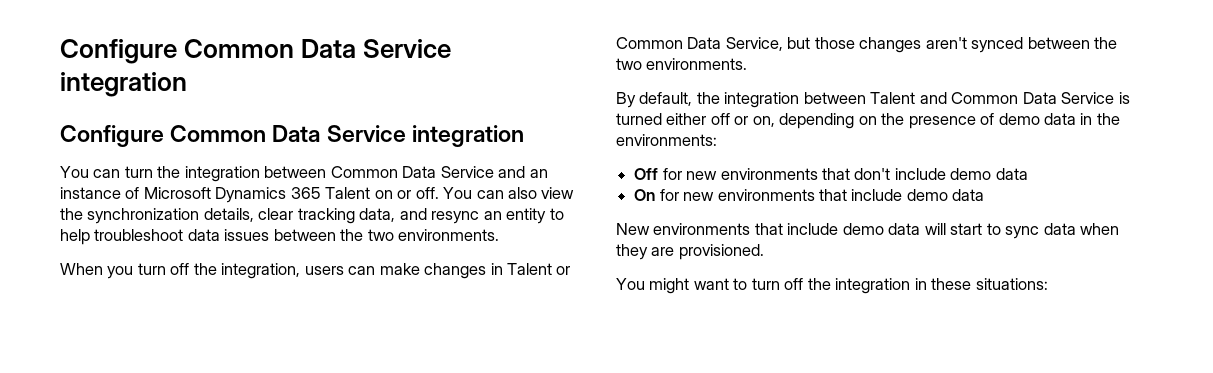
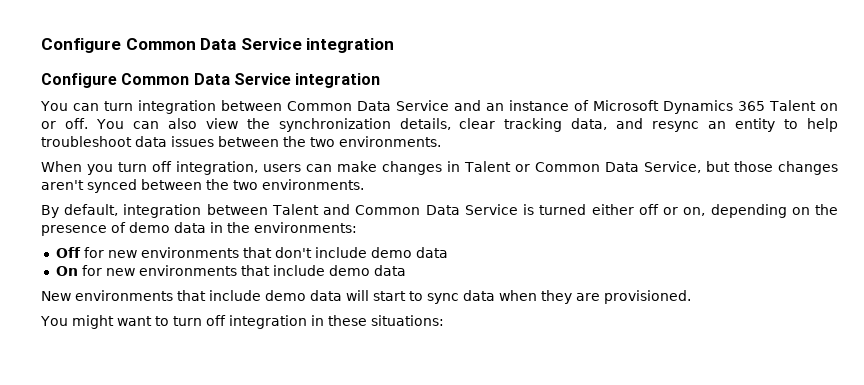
- You can turn the integration between Common Data Service and an instance of Microsoft Dynamics 365 Talent on or off.
+ You can turn integration between Common Data Service and an instance of Microsoft Dynamics 365 Talent on or off.
- When you turn off the integration, users can make changes in Talent or Common Data Service, but those changes aren't synced between the two environments.
+ When you turn off integration, users can make changes in Talent or Common Data Service, but those changes aren't synced between the two environments.
- By default, the integration between Talent and Common Data Service is turned either off or on, depending on the presence of demo data in the environments:
+ By default, integration between Talent and Common Data Service is turned either off or on, depending on the presence of demo data in the environments:
- You might want to turn off the integration in these situations:
+ You might want to turn off integration in these situations:

